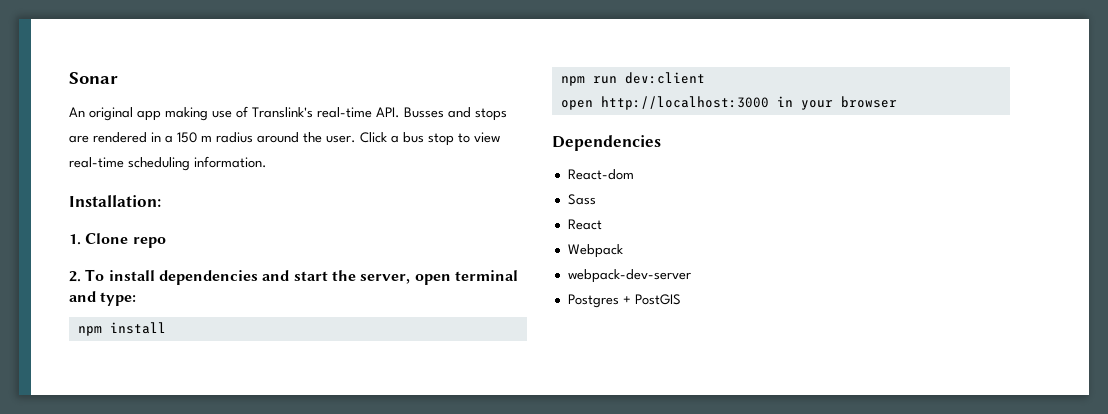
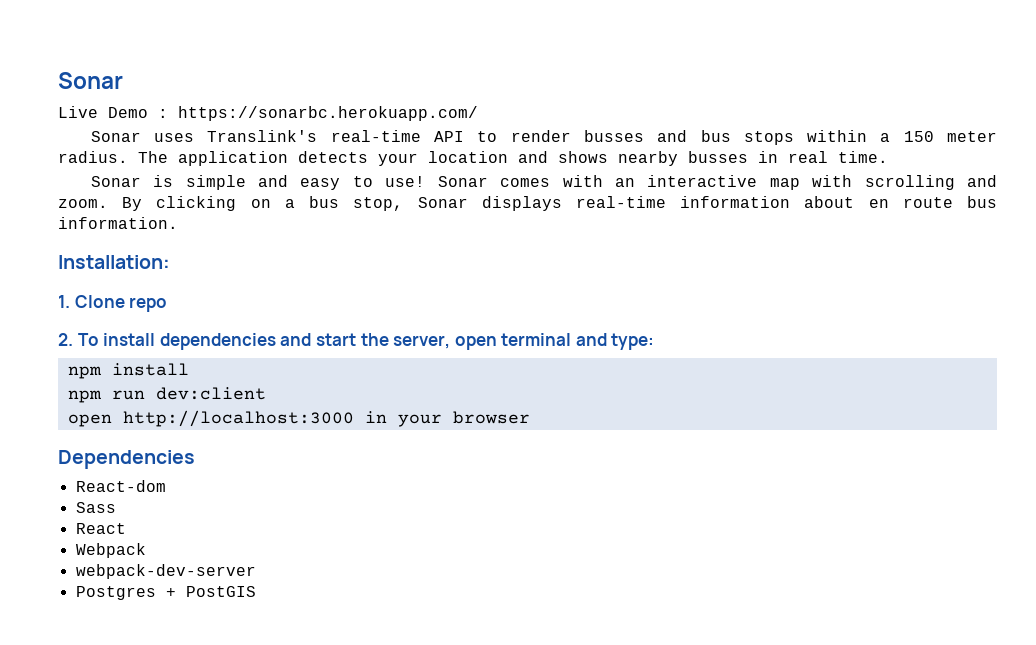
- An original app making use of Translink's real-time API. Busses and stops are rendered in a 150 m radius around the user. Click a bus stop to view real-time scheduling information.
+ Live Demo : https://sonarbc.herokuapp.com/
+ Sonar uses Translink's real-time API to render busses and bus stops within a 150 meter radius. The application detects your location and shows nearby busses in real time.
+ Sonar is simple and easy to use! Sonar comes with an interactive map with scrolling and zoom. By clicking on a bus stop, Sonar displays real-time information about en route bus information.

